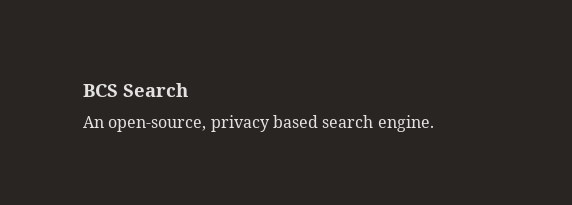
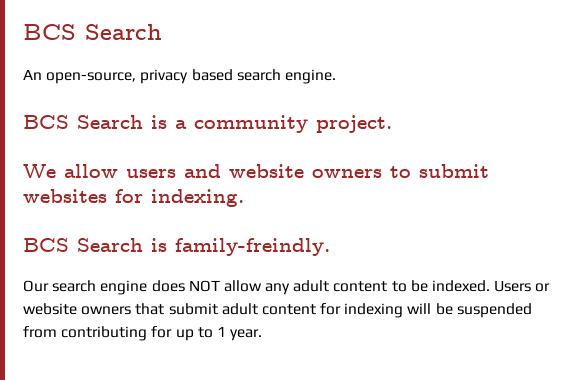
+ BCS Search is a community project.
+ We allow users and website owners to submit websites for indexing.
+ BCS Search is family-freindly.
+ Our search engine does NOT allow any adult content to be indexed. Users or website owners that submit adult content for indexing will be suspended from contributing for up to 1 year.

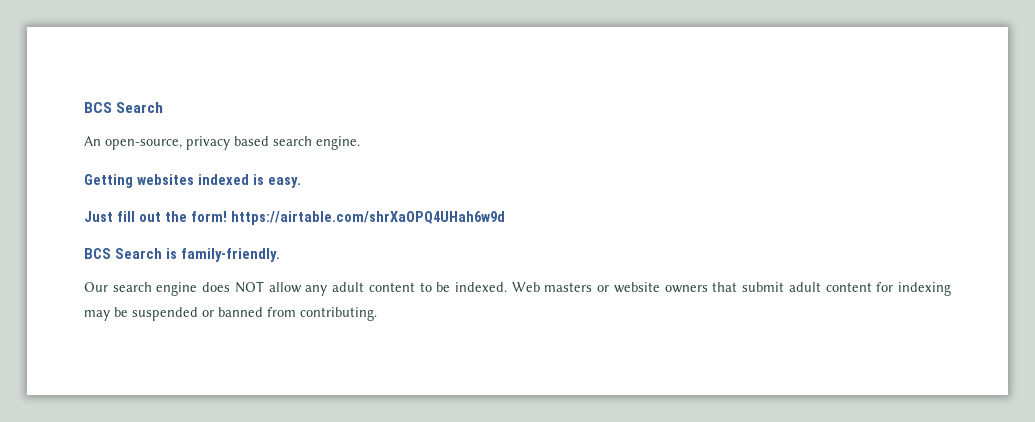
- BCS Search is a community project.
- We allow users and website owners to submit websites for indexing.
- BCS Search is family-freindly.
+ Getting websites indexed is easy.
+ Just fill out the form! https://airtable.com/shrXaOPQ4UHah6w9d
+ BCS Search is family-friendly.
- Users or website owners that submit adult content for indexing will be suspended from contributing for up to 1 year.
+ Web masters or website owners that submit adult content for indexing may be suspended or banned from contributing.

